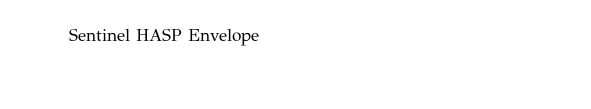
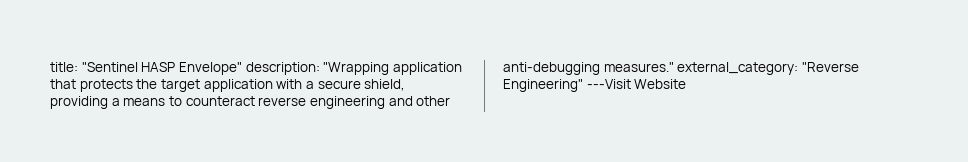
- Sentinel HASP Envelope
+ title: "Sentinel HASP Envelope" description: "Wrapping application that protects the target application with a secure shield, providing a means to counteract reverse engineering and other anti-debugging measures." external_category: "Reverse Engineering" ---Visit Website

